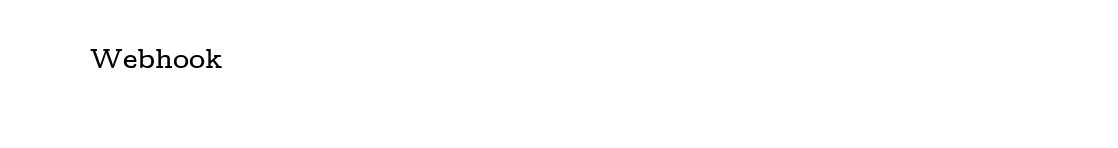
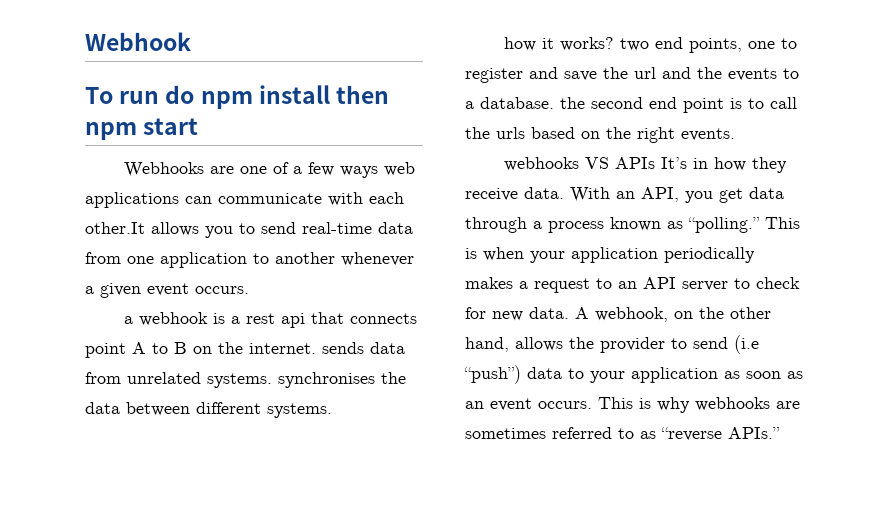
+ To run do npm install then npm start
+ Webhooks are one of a few ways web applications can communicate with each other.It allows you to send real-time data from one application to another whenever a given event occurs.
+ a webhook is a rest api that connects point A to B on the internet. sends data from unrelated systems. synchronises the data between different systems.
+ how it works? two end points, one to register and save the url and the events to a database. the second end point is to call the urls based on the right events.
+ webhooks VS APIs It’s in how they receive data. With an API, you get data through a process known as “polling.” This is when your application periodically makes a request to an API server to check for new data. A webhook, on the other hand, allows the provider to send (i.e “push”) data to your application as soon as an event occurs. This is why webhooks are sometimes referred to as “reverse APIs.”

